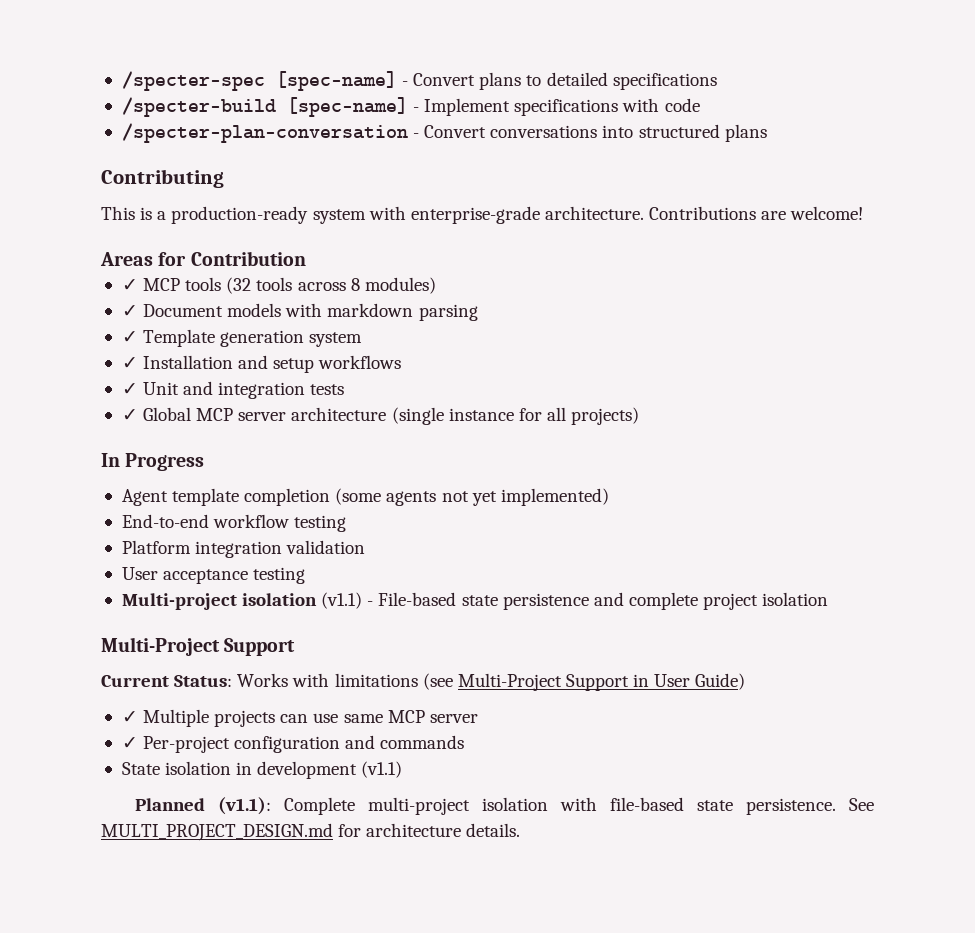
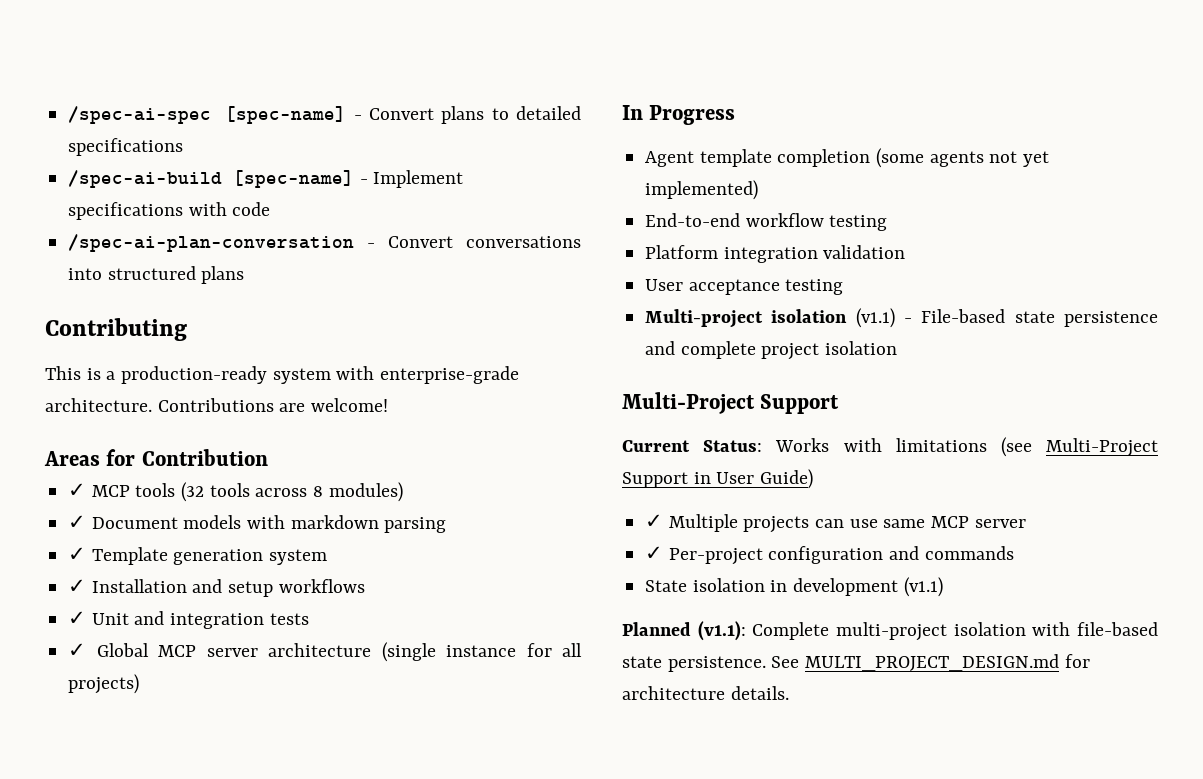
- /specter-spec [spec-name] - Convert plans to detailed specifications
+ /spec-ai-spec [spec-name] - Convert plans to detailed specifications
- /specter-build [spec-name] - Implement specifications with code
+ /spec-ai-build [spec-name] - Implement specifications with code
- /specter-plan-conversation - Convert conversations into structured plans
+ /spec-ai-plan-conversation - Convert conversations into structured plans

